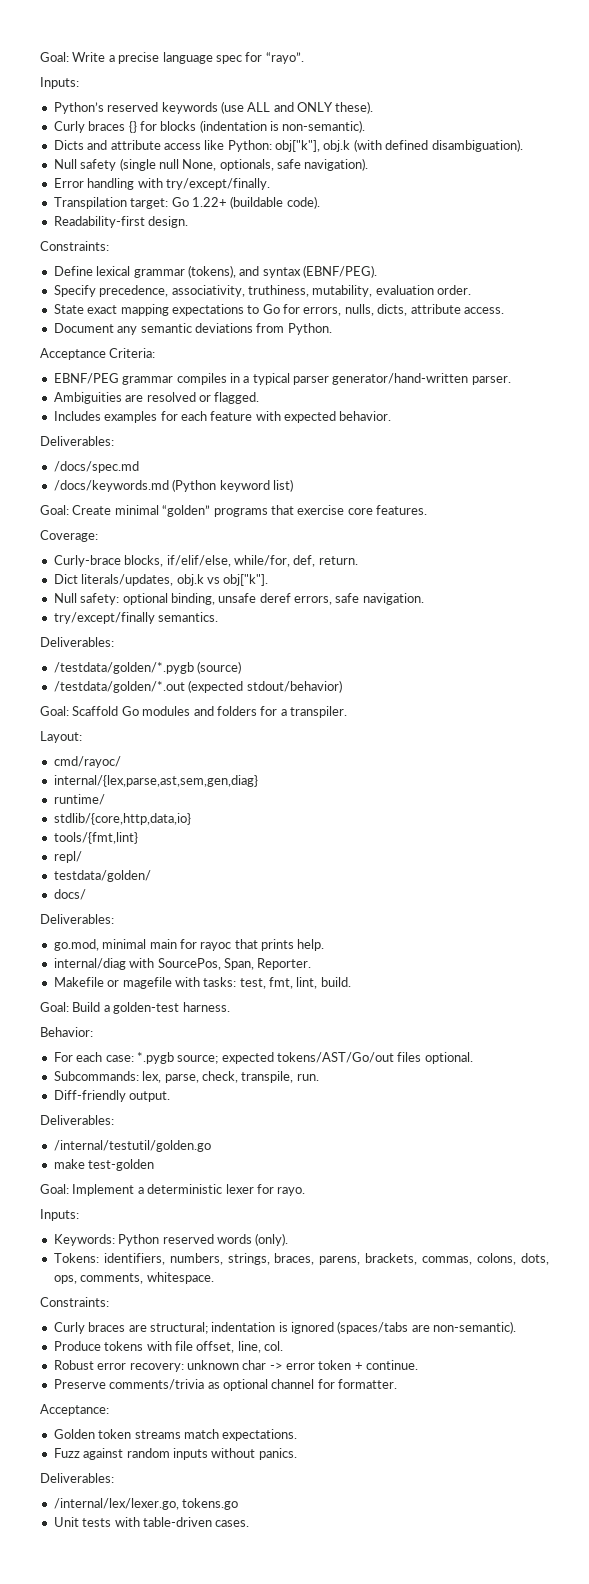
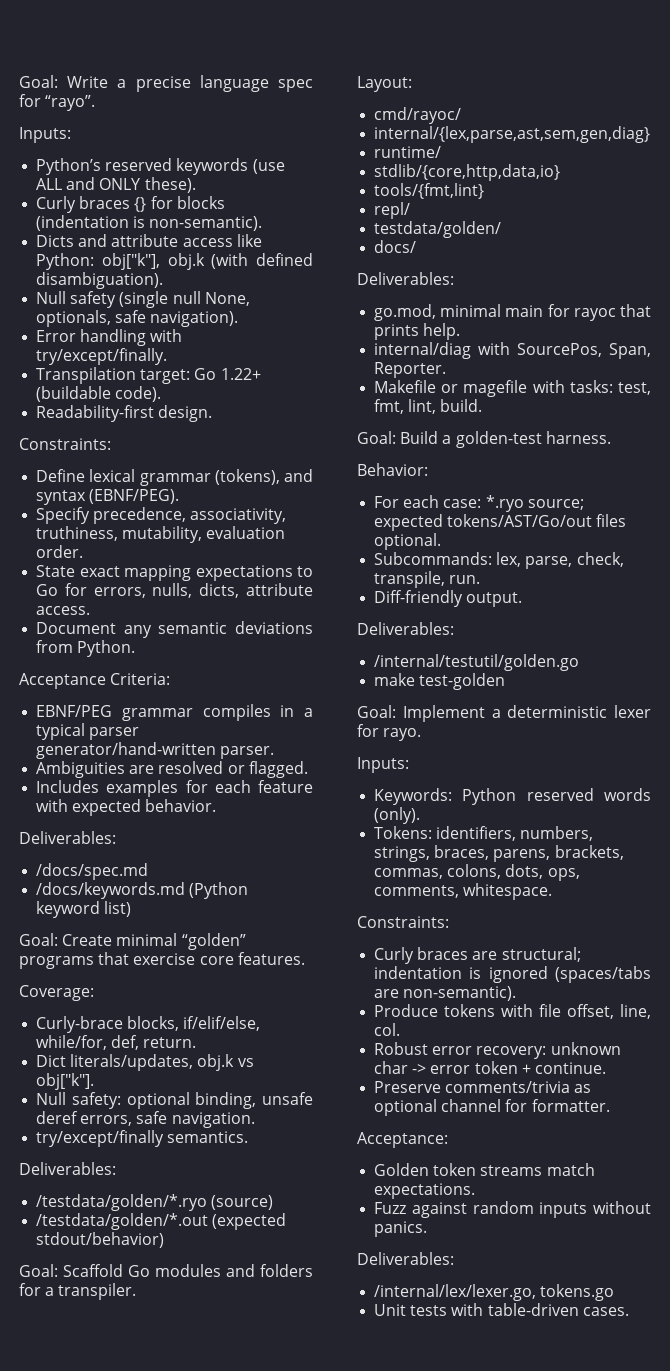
- /testdata/golden/*.pygb (source)
+ /testdata/golden/*.ryo (source)
- For each case: *.pygb source; expected tokens/AST/Go/out files optional.
+ For each case: *.ryo source; expected tokens/AST/Go/out files optional.

